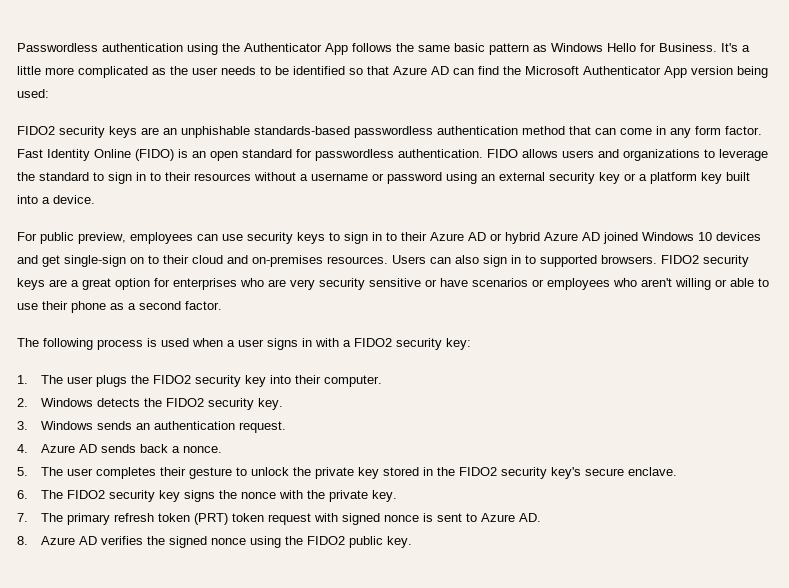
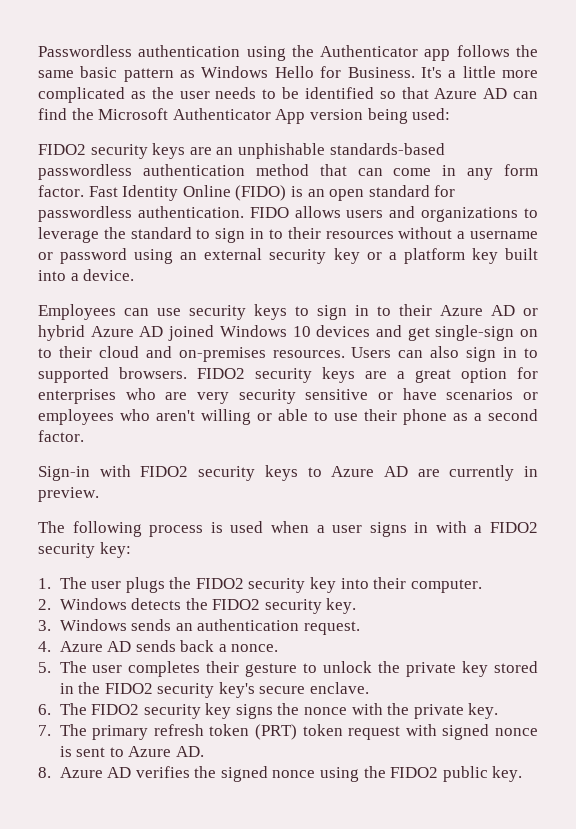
- Passwordless authentication using the Authenticator App follows the same basic pattern as Windows Hello for Business.
+ Passwordless authentication using the Authenticator app follows the same basic pattern as Windows Hello for Business.
- For public preview, employees can use security keys to sign in to their Azure AD or hybrid Azure AD joined Windows 10 devices and get single-sign on to their cloud and on-premises resources.
+ Employees can use security keys to sign in to their Azure AD or hybrid Azure AD joined Windows 10 devices and get single-sign on to their cloud and on-premises resources.
+ Sign-in with FIDO2 security keys to Azure AD are currently in preview.

